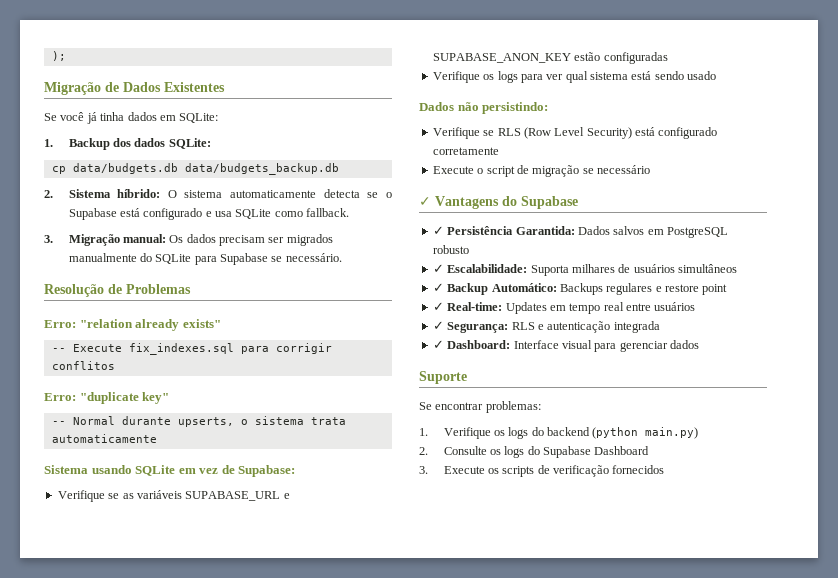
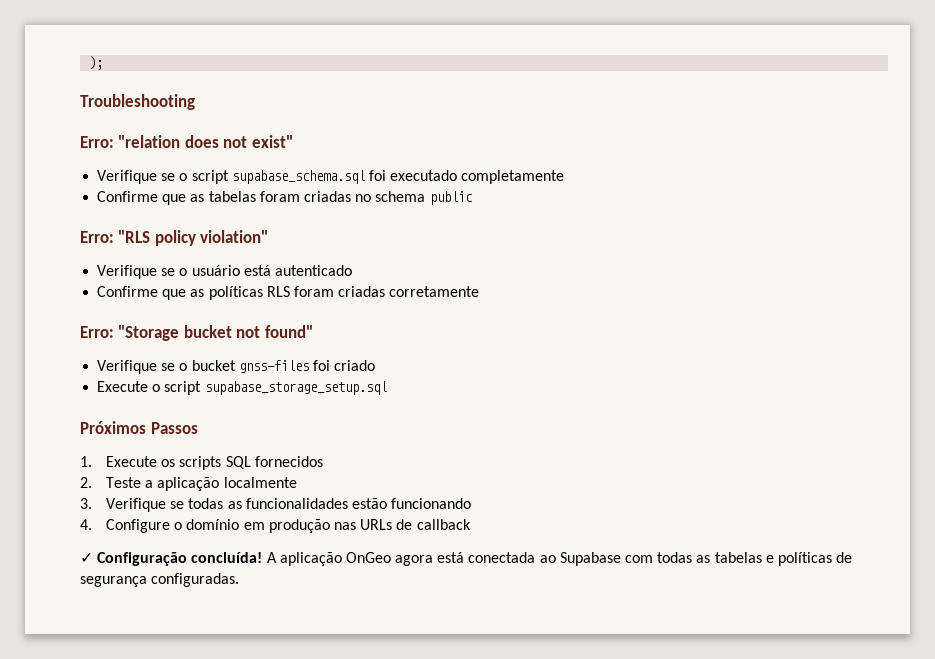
- Migração de Dados Existentes
- Se você já tinha dados em SQLite:
- 1. Backup dos dados SQLite:
- cp data/budgets.db data/budgets_backup.db
- 2. Sistema híbrido: O sistema automaticamente detecta se o Supabase está configurado e usa SQLite como fallback.
- 3. Migração manual: Os dados precisam ser migrados manualmente do SQLite para Supabase se necessário.
- Resolução de Problemas
- Erro: "relation already exists"
- -- Execute fix_indexes.sql para corrigir conflitos
- Erro: "duplicate key"
- -- Normal durante upserts, o sistema trata automaticamente
- Sistema usando SQLite em vez de Supabase:
- Verifique se as variáveis SUPABASE_URL e SUPABASE_ANON_KEY estão configuradas
- Verifique os logs para ver qual sistema está sendo usado
- Dados não persistindo:
- Verifique se RLS (Row Level Security) está configurado corretamente
- Execute o script de migração se necessário
- ✓ Vantagens do Supabase
- ✓ Persistência Garantida: Dados salvos em PostgreSQL robusto
- ✓ Escalabilidade: Suporta milhares de usuários simultâneos
- ✓ Backup Automático: Backups regulares e restore point
- ✓ Real-time: Updates em tempo real entre usuários
- ✓ Segurança: RLS e autenticação integrada
- ✓ Dashboard: Interface visual para gerenciar dados
- Suporte
- Se encontrar problemas:
- 1. Verifique os logs do backend (python main.py)
- 2. Consulte os logs do Supabase Dashboard
- 3. Execute os scripts de verificação fornecidos
+ Troubleshooting
+ Erro: "relation does not exist"
+ Verifique se o script supabase_schema.sql foi executado completamente
+ Confirme que as tabelas foram criadas no schema public
+ Erro: "RLS policy violation"
+ Verifique se o usuário está autenticado
+ Confirme que as políticas RLS foram criadas corretamente
+ Erro: "Storage bucket not found"
+ Verifique se o bucket gnss-files foi criado
+ Execute o script supabase_storage_setup.sql
+ Próximos Passos
+ 1. Execute os scripts SQL fornecidos
+ 2. Teste a aplicação localmente
+ 3. Verifique se todas as funcionalidades estão funcionando
+ 4. Configure o domínio em produção nas URLs de callback
+ ✓ Configuração concluída! A aplicação OnGeo agora está conectada ao Supabase com todas as tabelas e políticas de segurança configuradas.

